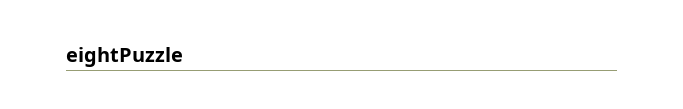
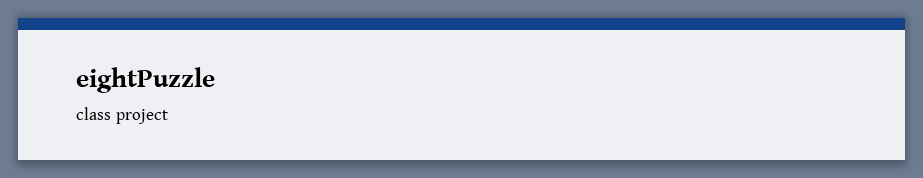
+ class project

